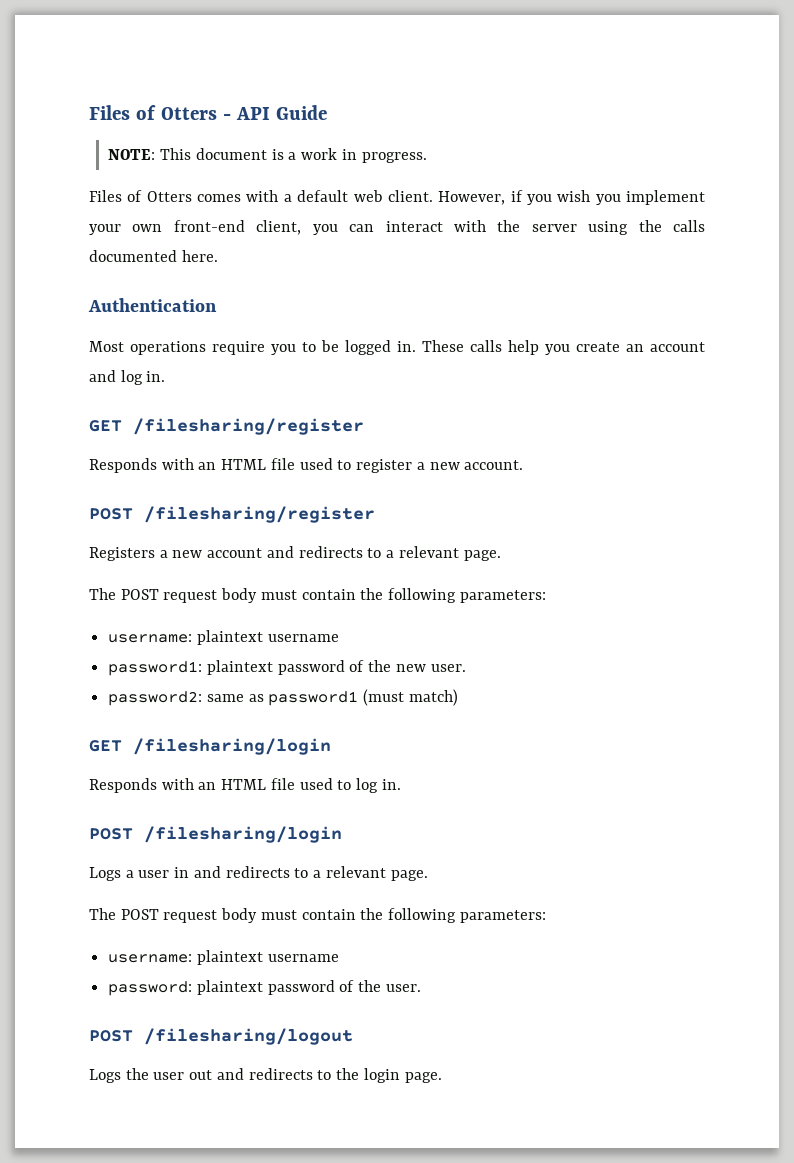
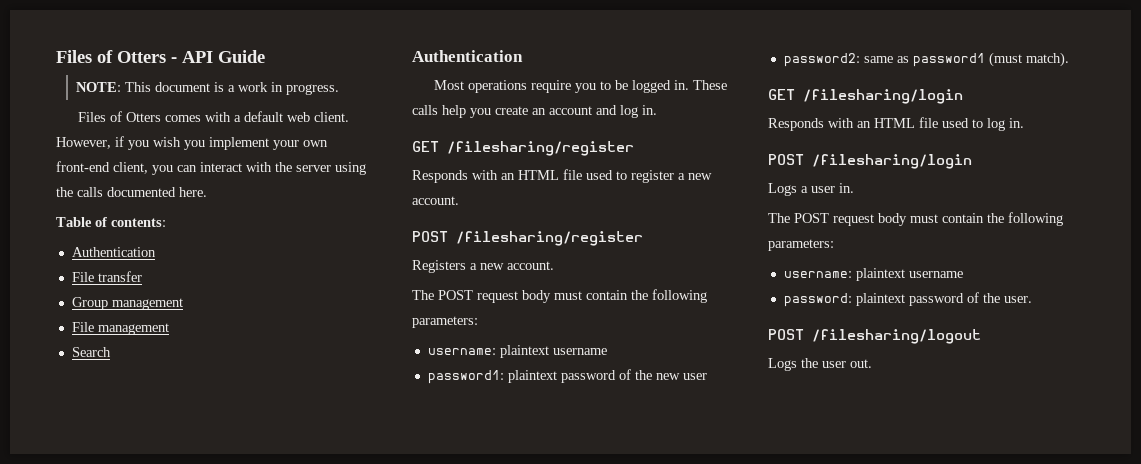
+ Table of contents:
+ Authentication
+ File transfer
+ Group management
+ File management
+ Search
- Registers a new account and redirects to a relevant page.
+ Registers a new account.
- password1: plaintext password of the new user.
+ password1: plaintext password of the new user
- password2: same as password1 (must match)
+ password2: same as password1 (must match).
- Logs a user in and redirects to a relevant page.
+ Logs a user in.
- Logs the user out and redirects to the login page.
+ Logs the user out.

